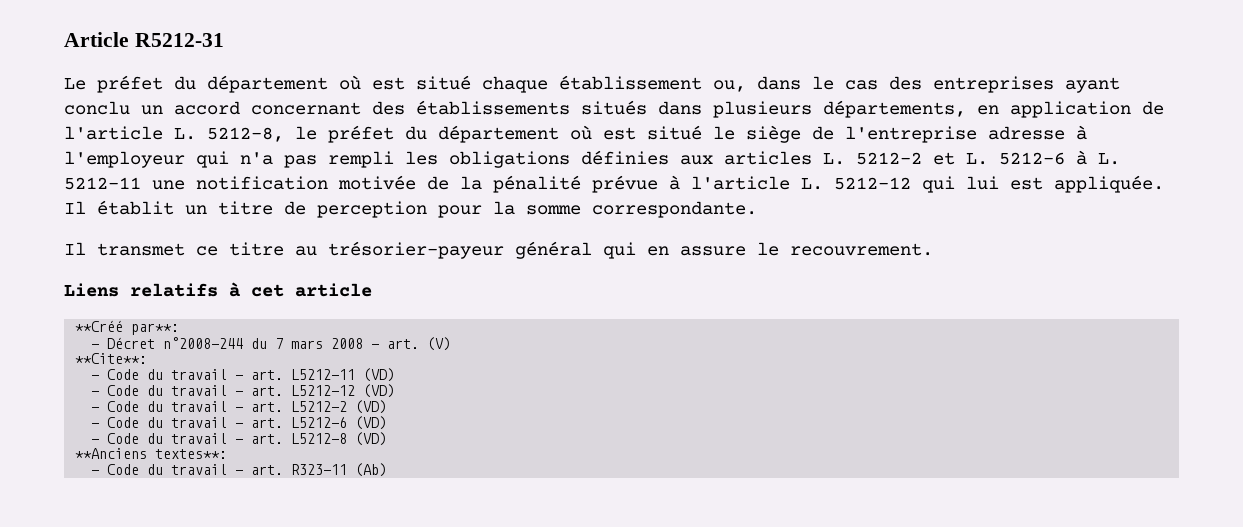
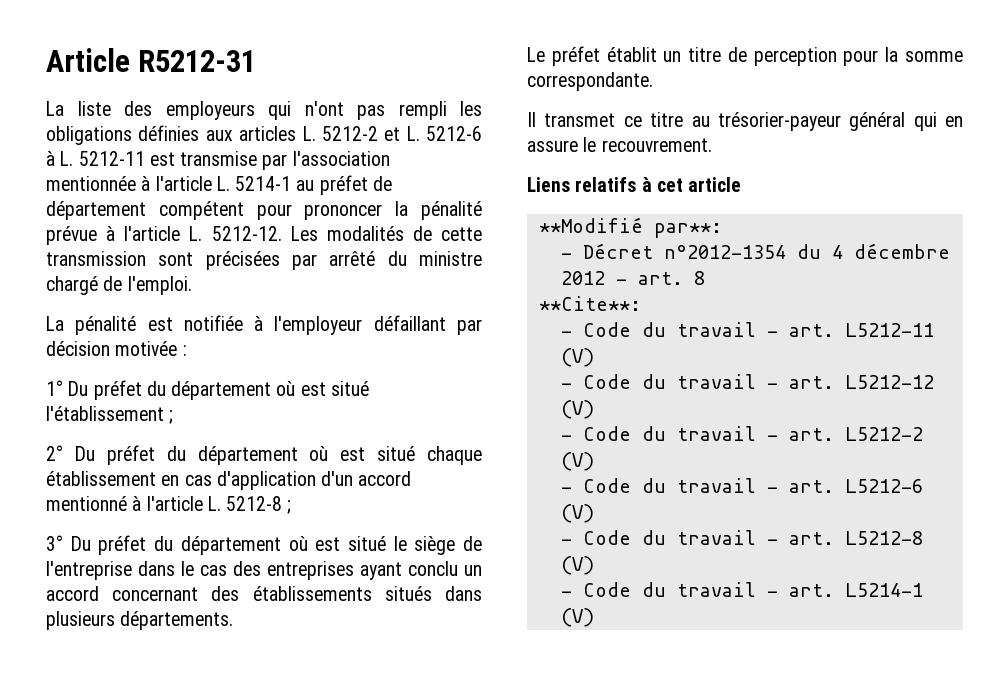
- Le préfet du département où est situé chaque établissement ou, dans le cas des entreprises ayant conclu un accord concernant des établissements situés dans plusieurs départements, en application de l'article L. 5212-8, le préfet du département où est situé le siège de l'entreprise adresse à l'employeur qui n'a pas rempli les obligations définies aux articles L. 5212-2 et L. 5212-6 à L. 5212-11 une notification motivée de la pénalité prévue à l'article L. 5212-12 qui lui est appliquée. Il établit un titre de perception pour la somme correspondante.
+ La liste des employeurs qui n'ont pas rempli les obligations définies aux articles L. 5212-2 et L. 5212-6 à L. 5212-11 est transmise par l'association mentionnée à l'article L. 5214-1 au préfet de département compétent pour prononcer la pénalité prévue à l'article L. 5212-12. Les modalités de cette transmission sont précisées par arrêté du ministre chargé de l'emploi.
+ La pénalité est notifiée à l'employeur défaillant par décision motivée :
+ 1° Du préfet du département où est situé l'établissement ;
+ 2° Du préfet du département où est situé chaque établissement en cas d'application d'un accord mentionné à l'article L. 5212-8 ;
+ 3° Du préfet du département où est situé le siège de l'entreprise dans le cas des entreprises ayant conclu un accord concernant des établissements situés dans plusieurs départements.
+ Le préfet établit un titre de perception pour la somme correspondante.
- **Créé par**:
+ **Modifié par**:
- - Décret n°2008-244 du 7 mars 2008 - art. (V)
+ - Décret n°2012-1354 du 4 décembre 2012 - art. 8
- - Code du travail - art. L5212-11 (VD)
+ - Code du travail - art. L5212-11 (V)
- - Code du travail - art. L5212-12 (VD)
+ - Code du travail - art. L5212-12 (V)
- - Code du travail - art. L5212-2 (VD)
+ - Code du travail - art. L5212-2 (V)
- - Code du travail - art. L5212-6 (VD)
+ - Code du travail - art. L5212-6 (V)
- - Code du travail - art. L5212-8 (VD)
- **Anciens textes**:
- - Code du travail - art. R323-11 (Ab)
+ - Code du travail - art. L5212-8 (V)
+ - Code du travail - art. L5214-1 (V)

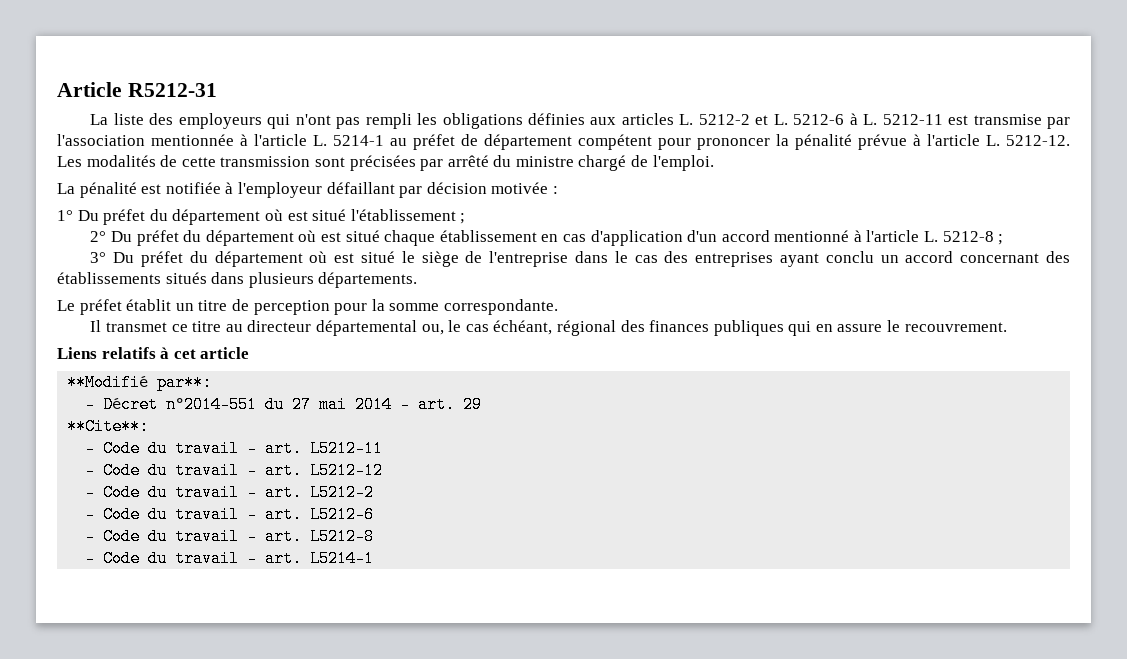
- Il transmet ce titre au trésorier-payeur général qui en assure le recouvrement.
+ Il transmet ce titre au directeur départemental ou, le cas échéant, régional des finances publiques qui en assure le recouvrement.
- - Décret n°2012-1354 du 4 décembre 2012 - art. 8
+ - Décret n°2014-551 du 27 mai 2014 - art. 29
- - Code du travail - art. L5212-11 (V)
+ - Code du travail - art. L5212-11
- - Code du travail - art. L5212-12 (V)
+ - Code du travail - art. L5212-12
- - Code du travail - art. L5212-2 (V)
+ - Code du travail - art. L5212-2
- - Code du travail - art. L5212-6 (V)
+ - Code du travail - art. L5212-6
- - Code du travail - art. L5212-8 (V)
+ - Code du travail - art. L5212-8
- - Code du travail - art. L5214-1 (V)
+ - Code du travail - art. L5214-1

